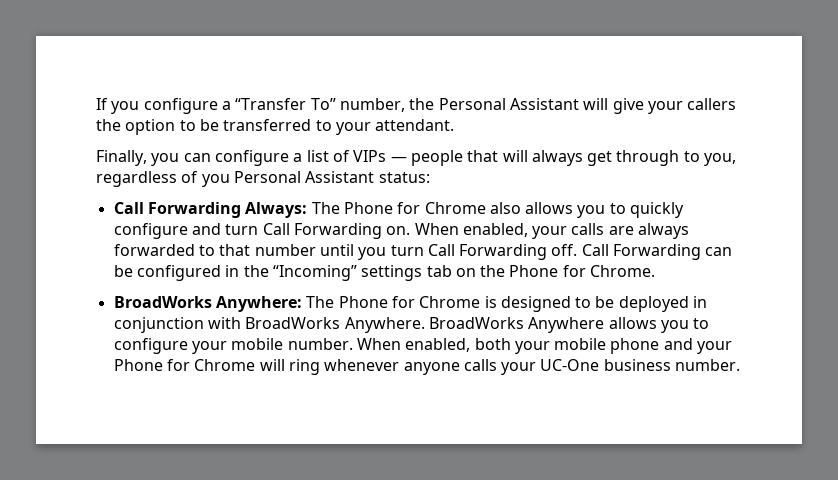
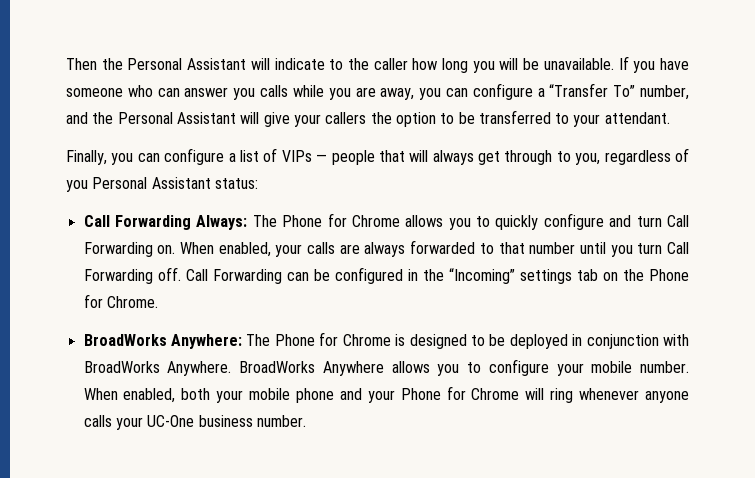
- If you configure a “Transfer To” number, the Personal Assistant will give your callers the option to be transferred to your attendant.
+ Then the Personal Assistant will indicate to the caller how long you will be unavailable. If you have someone who can answer you calls while you are away, you can configure a “Transfer To” number, and the Personal Assistant will give your callers the option to be transferred to your attendant.
- Call Forwarding Always: The Phone for Chrome also allows you to quickly configure and turn Call Forwarding on.
+ Call Forwarding Always: The Phone for Chrome allows you to quickly configure and turn Call Forwarding on.

